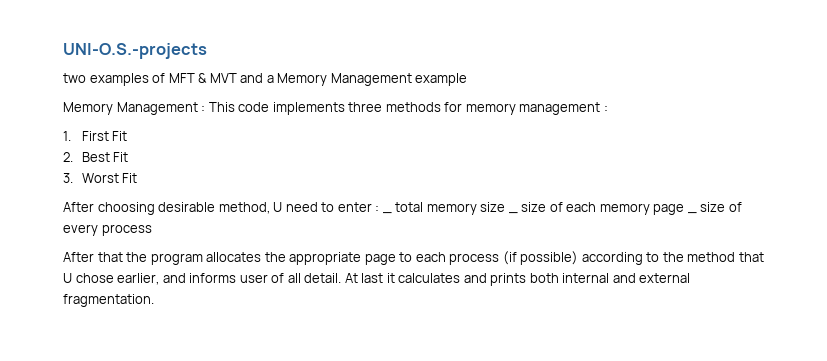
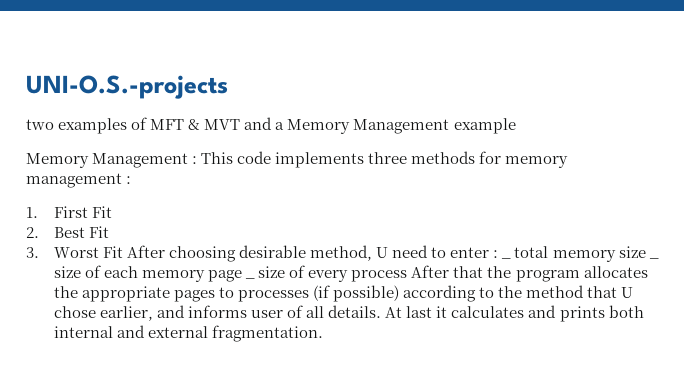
- 3. Worst Fit
- After choosing desirable method, U need to enter : _ total memory size _ size of each memory page _ size of every process
- After that the program allocates the appropriate page to each process (if possible) according to the method that U chose earlier, and informs user of all detail.
+ 3. Worst Fit After choosing desirable method, U need to enter : _ total memory size _ size of each memory page _ size of every process After that the program allocates the appropriate pages to processes (if possible) according to the method that U chose earlier, and informs user of all details.

